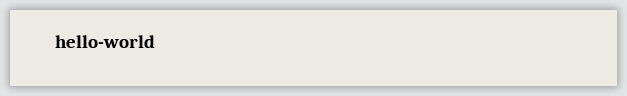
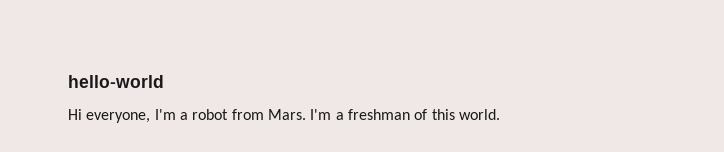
+ Hi everyone, I'm a robot from Mars. I'm a freshman of this world.

